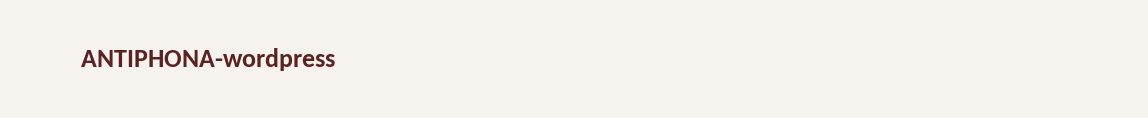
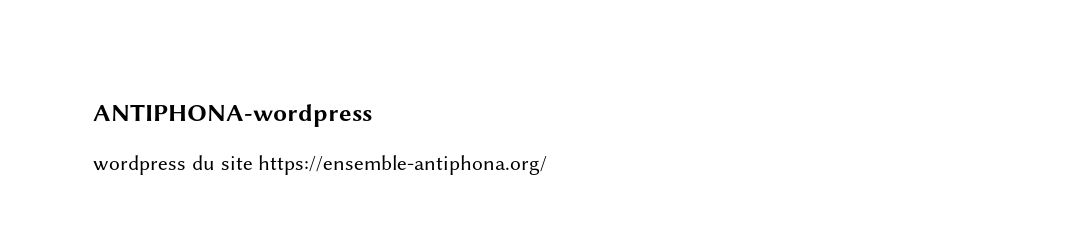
+ wordpress du site https://ensemble-antiphona.org/

